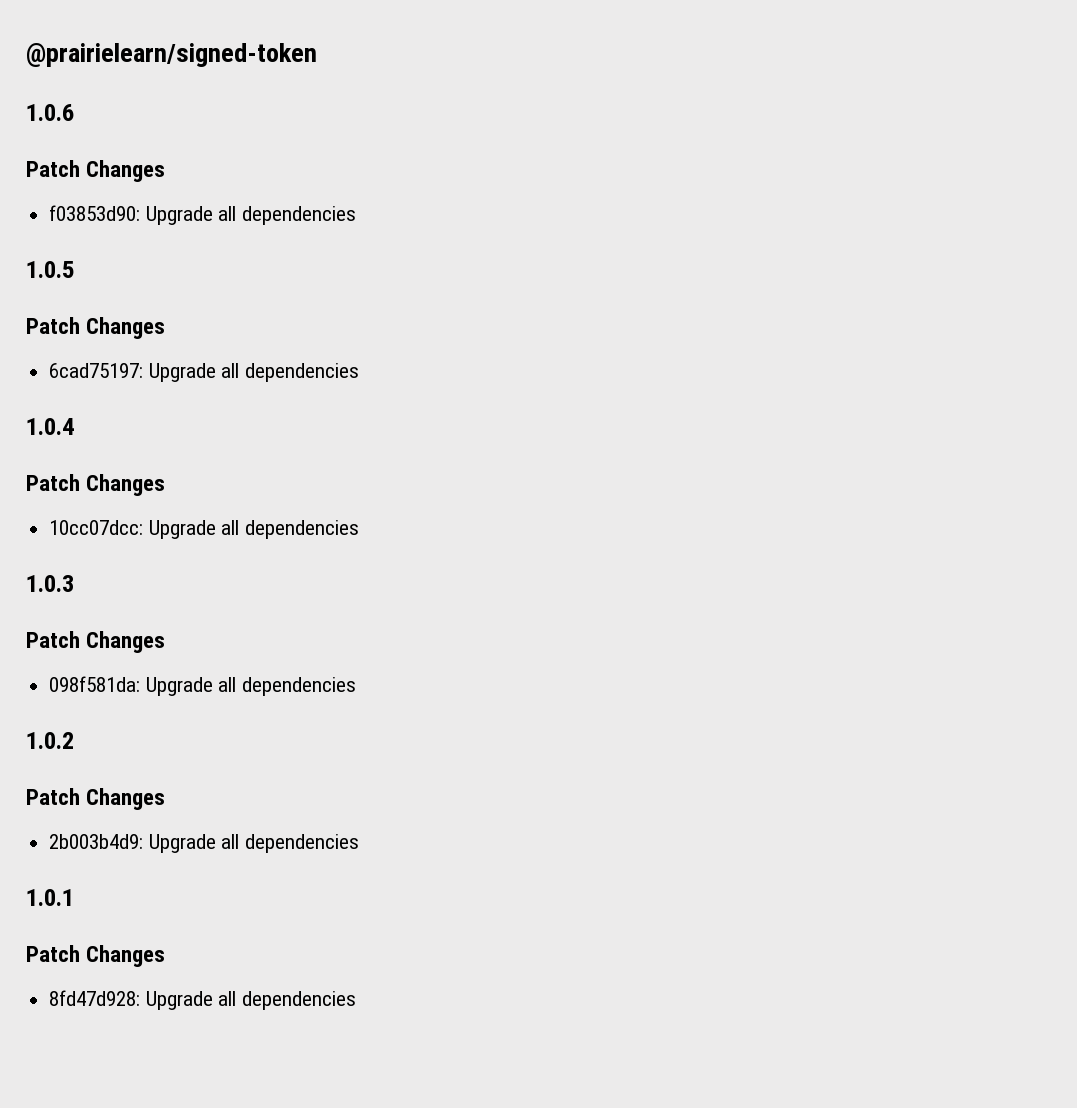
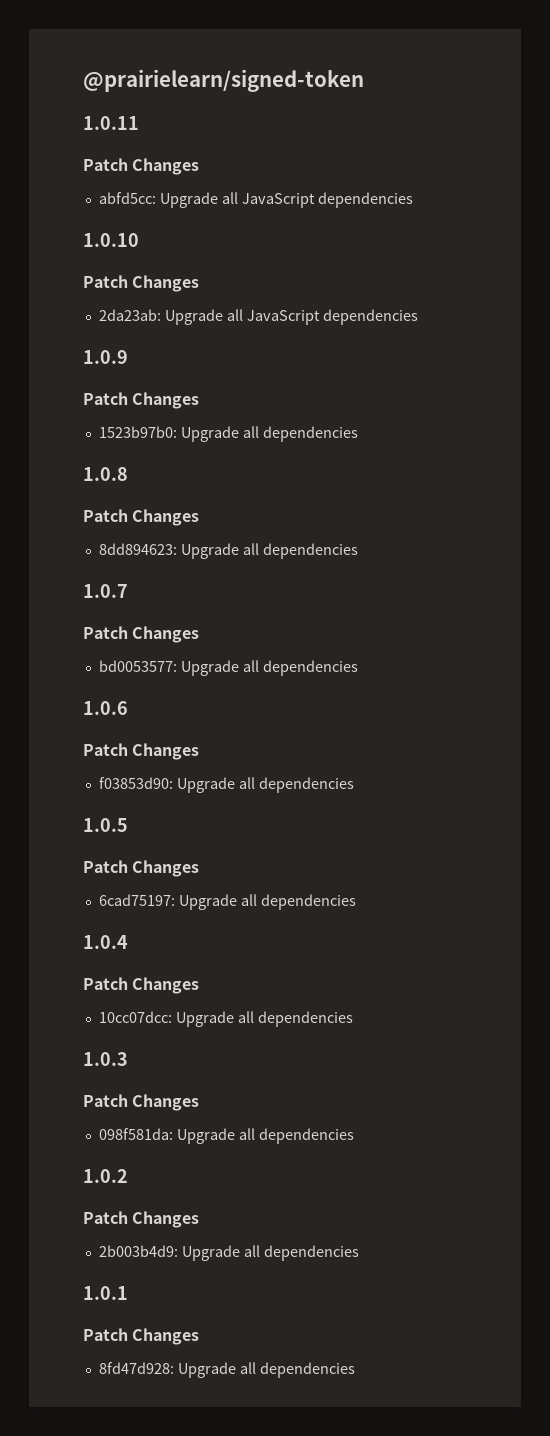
+ 1.0.11
+ Patch Changes
+ abfd5cc: Upgrade all JavaScript dependencies
+ 1.0.10
+ Patch Changes
+ 2da23ab: Upgrade all JavaScript dependencies
+ 1.0.9
+ Patch Changes
+ 1523b97b0: Upgrade all dependencies
+ 1.0.8
+ Patch Changes
+ 8dd894623: Upgrade all dependencies
+ 1.0.7
+ Patch Changes
+ bd0053577: Upgrade all dependencies

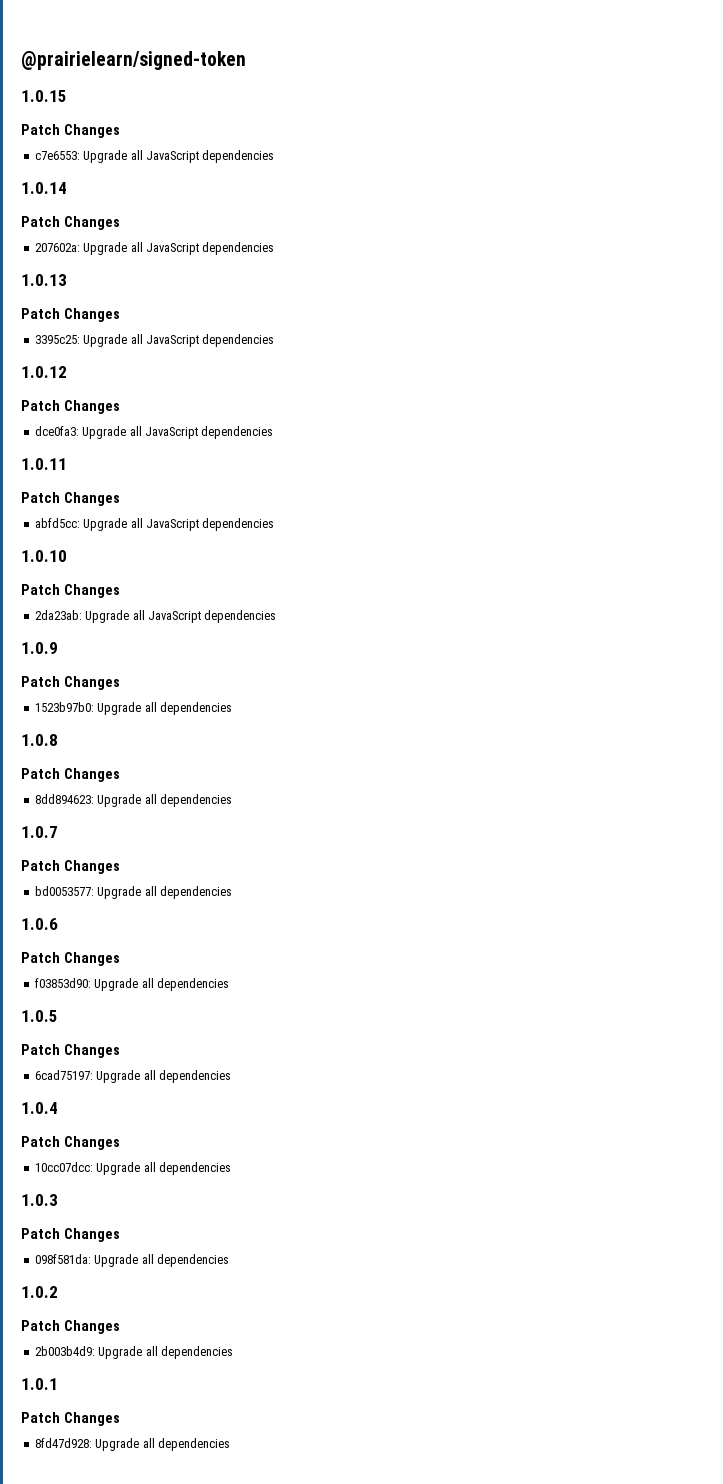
+ 1.0.15
+ Patch Changes
+ c7e6553: Upgrade all JavaScript dependencies
+ 1.0.14
+ Patch Changes
+ 207602a: Upgrade all JavaScript dependencies
+ 1.0.13
+ Patch Changes
+ 3395c25: Upgrade all JavaScript dependencies
+ 1.0.12
+ Patch Changes
+ dce0fa3: Upgrade all JavaScript dependencies

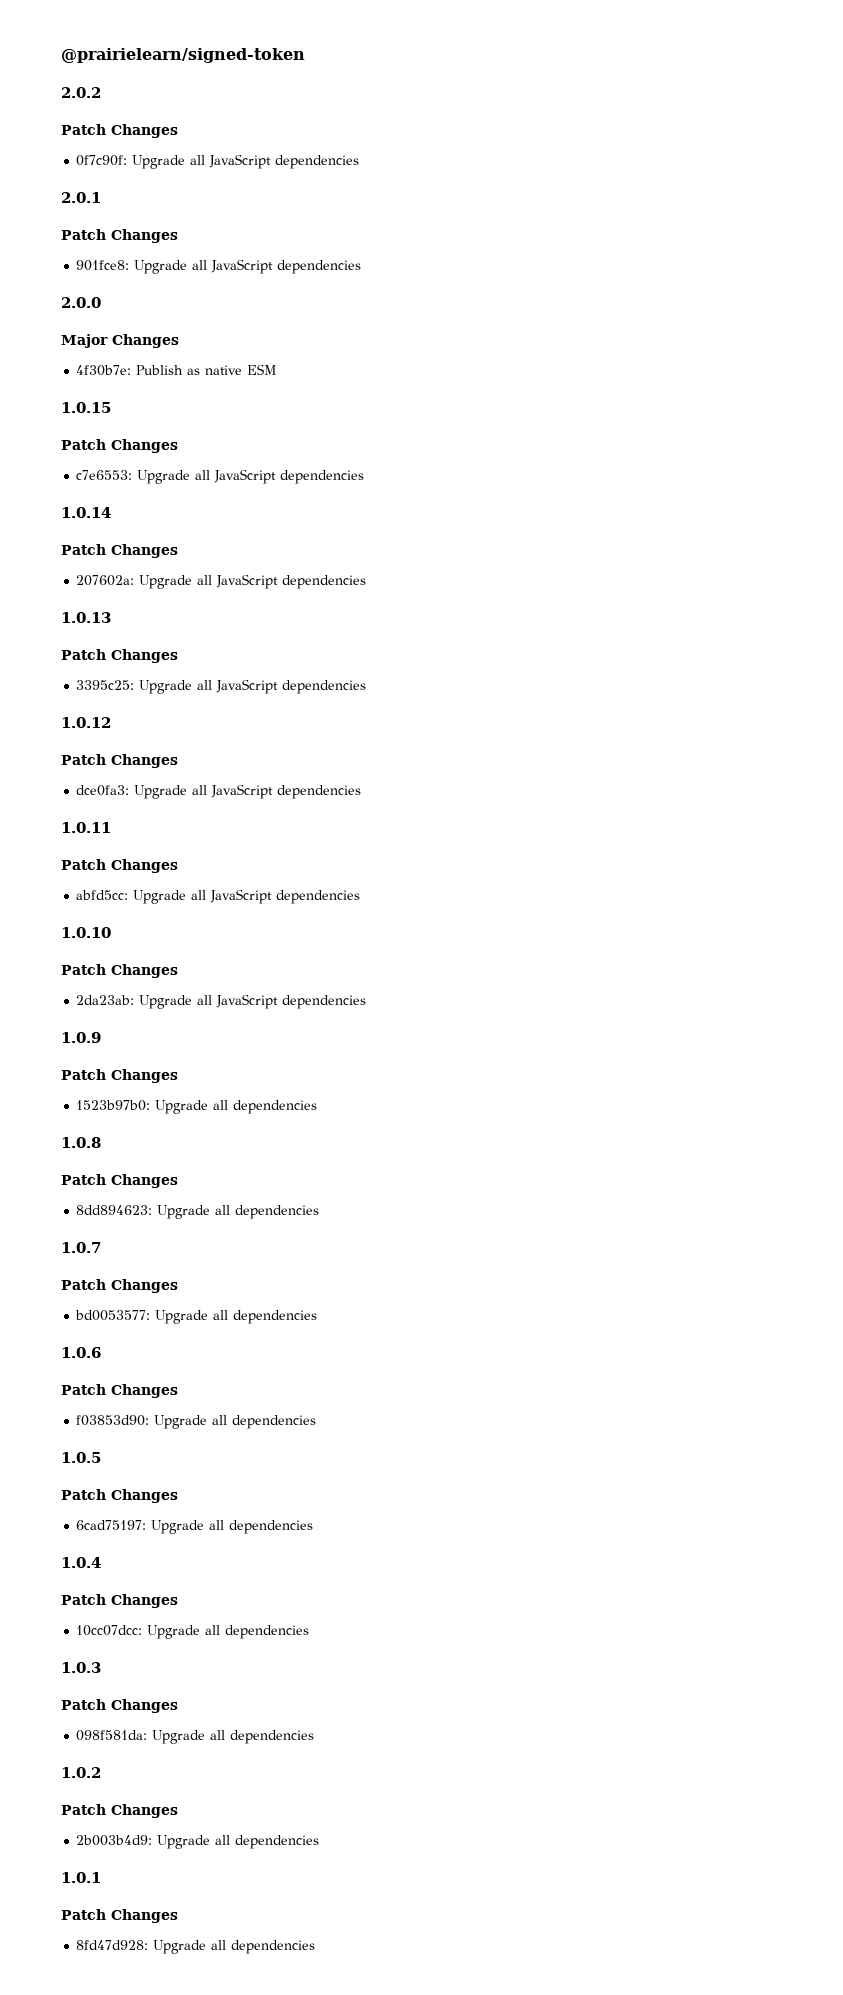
+ 2.0.2
+ Patch Changes
+ 0f7c90f: Upgrade all JavaScript dependencies
+ 2.0.1
+ Patch Changes
+ 901fce8: Upgrade all JavaScript dependencies
+ 2.0.0
+ Major Changes
+ 4f30b7e: Publish as native ESM

